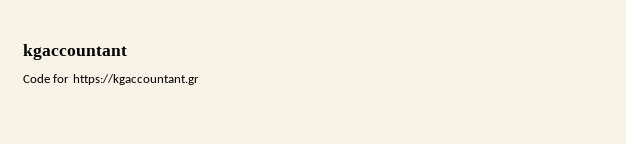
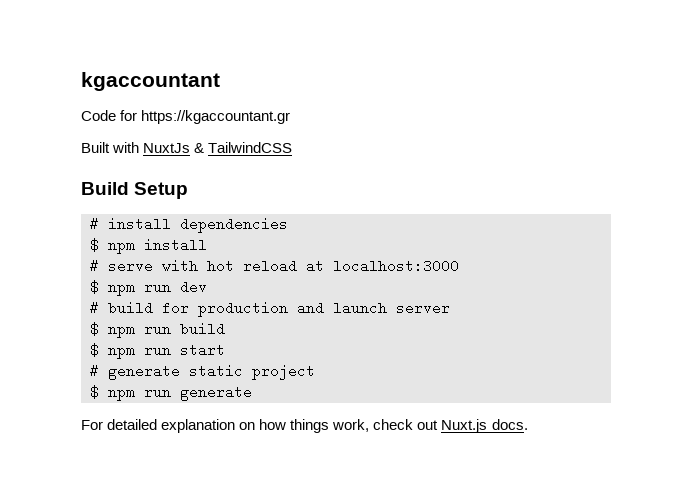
+ Built with NuxtJs & TailwindCSS
+ Build Setup
+ # install dependencies
+ $ npm install
+ # serve with hot reload at localhost:3000
+ $ npm run dev
+ # build for production and launch server
+ $ npm run build
+ $ npm run start
+ # generate static project
+ $ npm run generate
+ For detailed explanation on how things work, check out Nuxt.js docs.

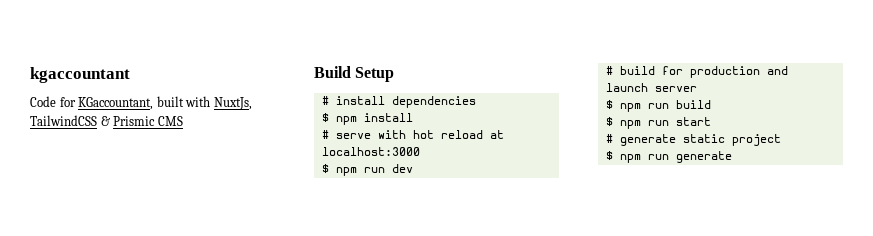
- Code for https://kgaccountant.gr
- Built with NuxtJs & TailwindCSS
+ Code for KGaccountant, built with NuxtJs, TailwindCSS & Prismic CMS
- For detailed explanation on how things work, check out Nuxt.js docs.

